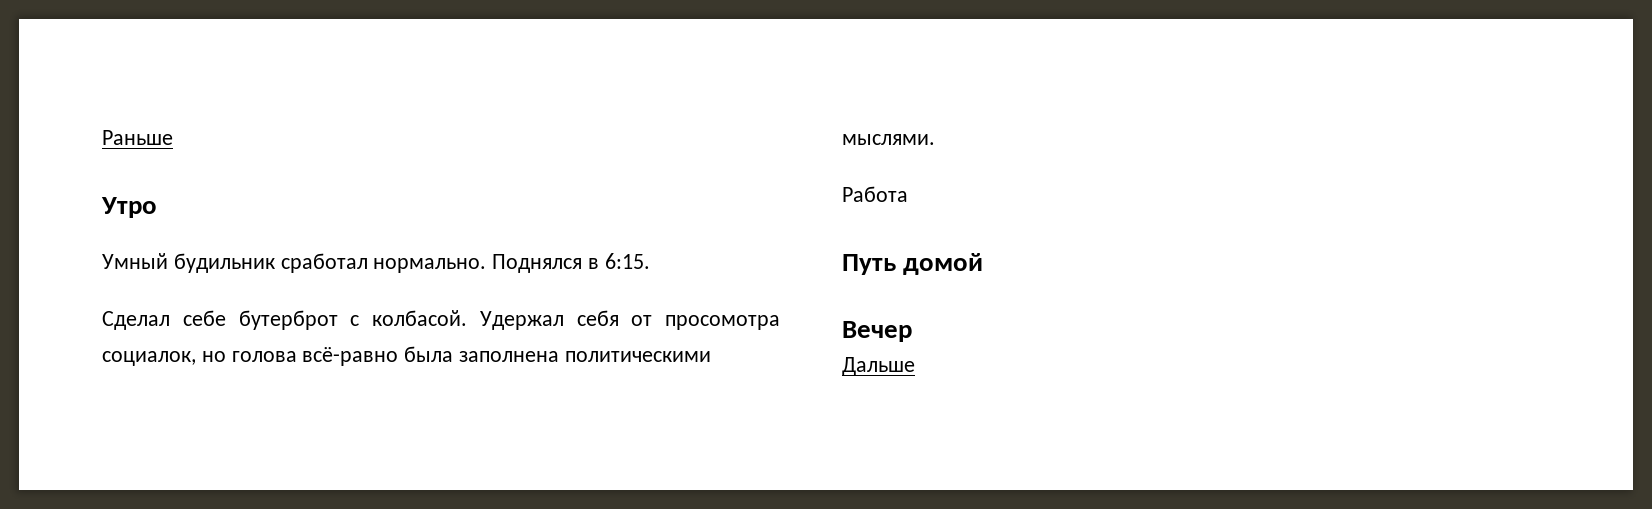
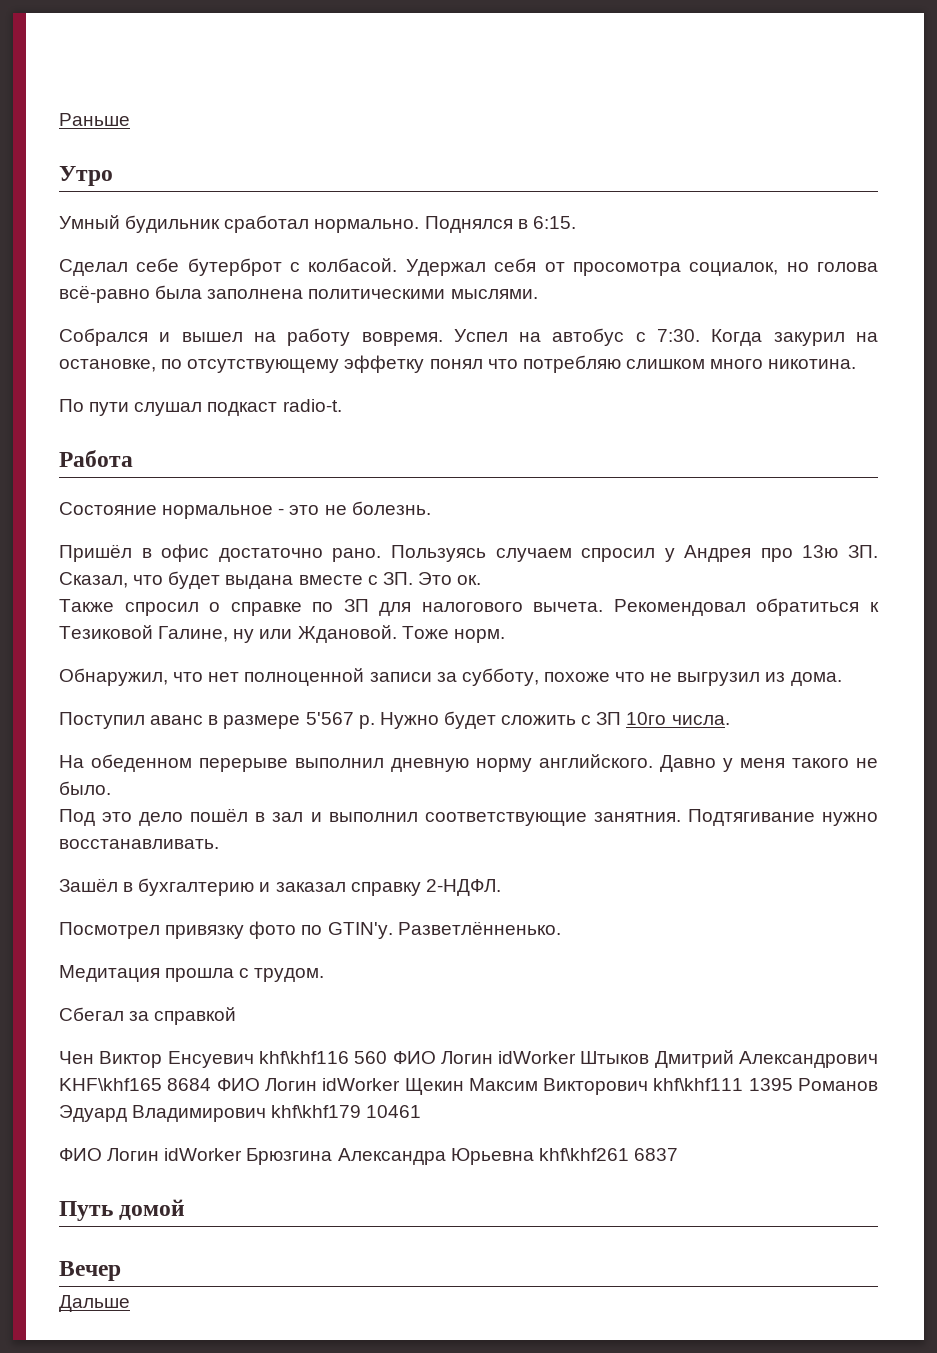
+ Собрался и вышел на работу вовремя. Успел на автобус с 7:30. Когда закурил на остановке, по отсутствующему эффетку понял что потребляю слишком много никотина.
+ По пути слушал подкаст radio-t.
  Работа
+ Состояние нормальное - это не болезнь.
+ Пришёл в офис достаточно рано. Пользуясь случаем спросил у Андрея про 13ю ЗП. Сказал, что будет выдана вместе с ЗП. Это ок.
+ Также спросил о справке по ЗП для налогового вычета. Рекомендовал обратиться к Тезиковой Галине, ну или Ждановой. Тоже норм.
+ Обнаружил, что нет полноценной записи за субботу, похоже что не выгрузил из дома.
+ Поступил аванс в размере 5'567 р. Нужно будет сложить с ЗП 10го числа.
+ На обеденном перерыве выполнил дневную норму английского. Давно у меня такого не было.
+ Под это дело пошёл в зал и выполнил соответствующие занятния. Подтягивание нужно восстанавливать.
+ Зашёл в бухгалтерию и заказал справку 2-НДФЛ.
+ Посмотрел привязку фото по GTIN'у. Разветлённенько.
+ Медитация прошла с трудом.
+ Сбегал за справкой
+ Чен Виктор Енсуевич khf\khf116 560 ФИО Логин idWorker Штыков Дмитрий Александрович KHF\khf165 8684 ФИО Логин idWorker Щекин Максим Викторович khf\khf111 1395 Романов Эдуард Владимирович khf\khf179 10461
+ ФИО Логин idWorker Брюзгина Александра Юрьевна khf\khf261 6837

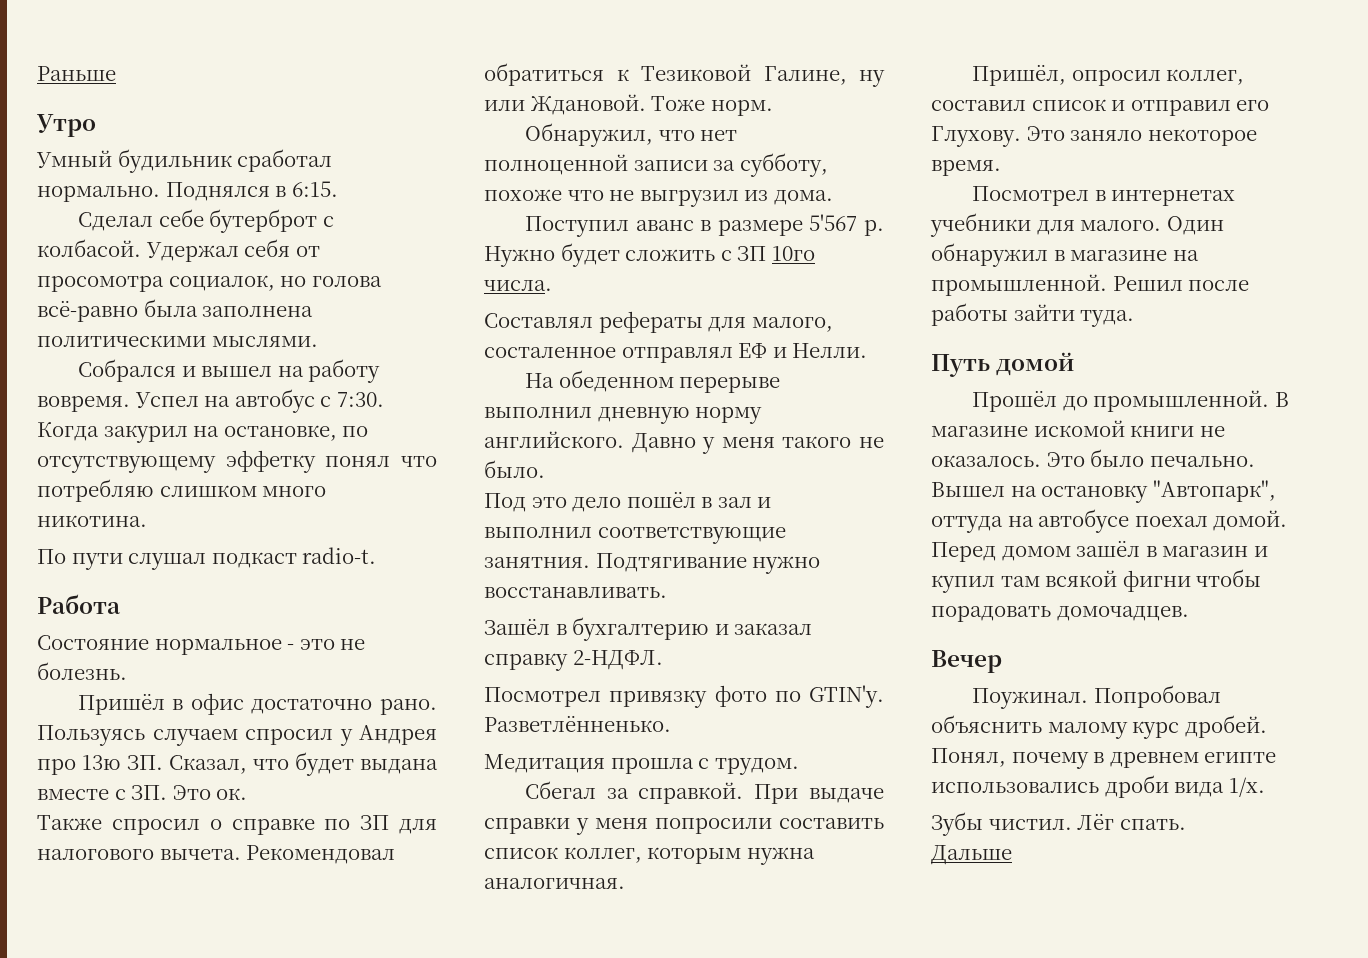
+ Составлял рефераты для малого, состаленное отправлял ЕФ и Нелли.
- Сбегал за справкой
- Чен Виктор Енсуевич khf\khf116 560 ФИО Логин idWorker Штыков Дмитрий Александрович KHF\khf165 8684 ФИО Логин idWorker Щекин Максим Викторович khf\khf111 1395 Романов Эдуард Владимирович khf\khf179 10461
- ФИО Логин idWorker Брюзгина Александра Юрьевна khf\khf261 6837
+ Сбегал за справкой. При выдаче справки у меня попросили составить список коллег, которым нужна аналогичная.
+ Пришёл, опросил коллег, составил список и отправил его Глухову. Это заняло некоторое время.
+ Посмотрел в интернетах учебники для малого. Один обнаружил в магазине на промышленной. Решил после работы зайти туда.
  Путь домой
+ Прошёл до промышленной. В магазине искомой книги не оказалось. Это было печально. Вышел на остановку "Автопарк", оттуда на автобусе поехал домой. Перед домом зашёл в магазин и купил там всякой фигни чтобы порадовать домочадцев.
  Вечер
+ Поужинал. Попробовал объяснить малому курс дробей. Понял, почему в древнем египте использовались дроби вида 1/x.
+ Зубы чистил. Лёг спать.

